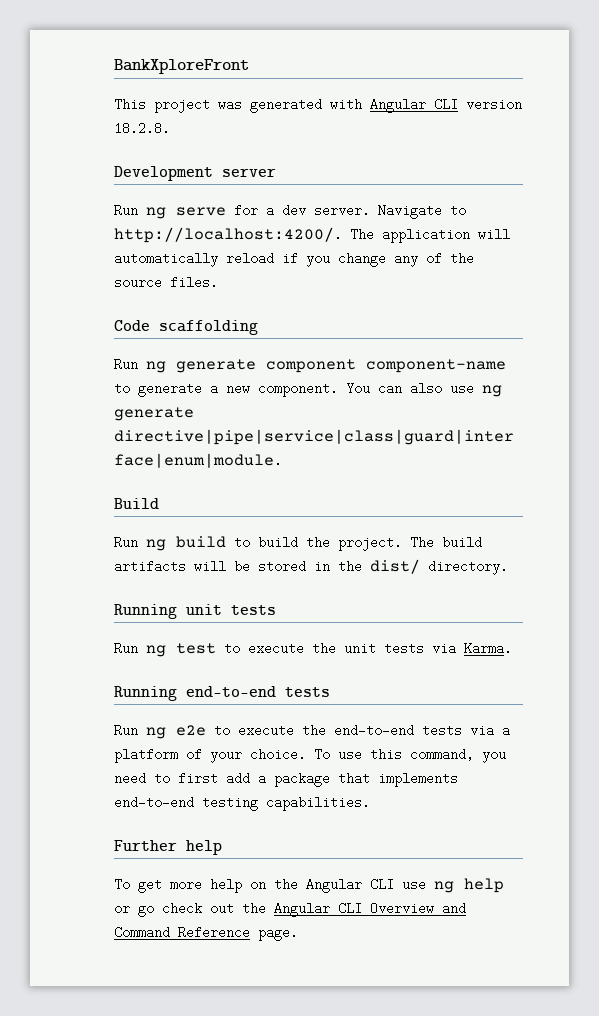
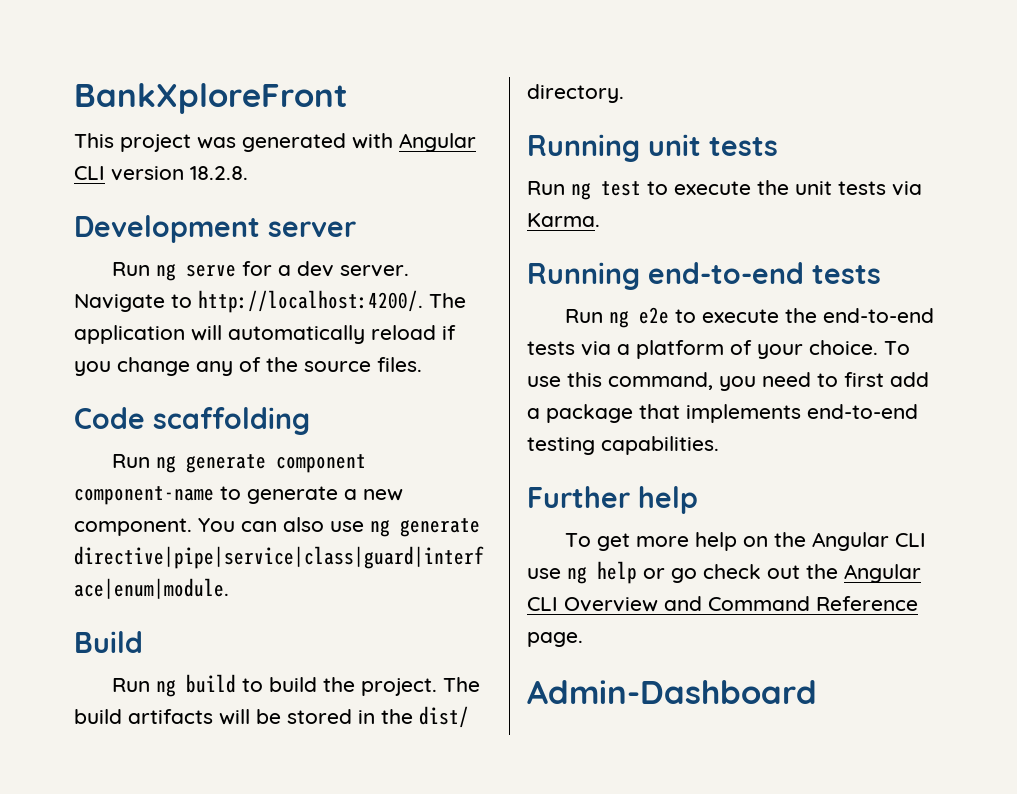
+ Admin-Dashboard

